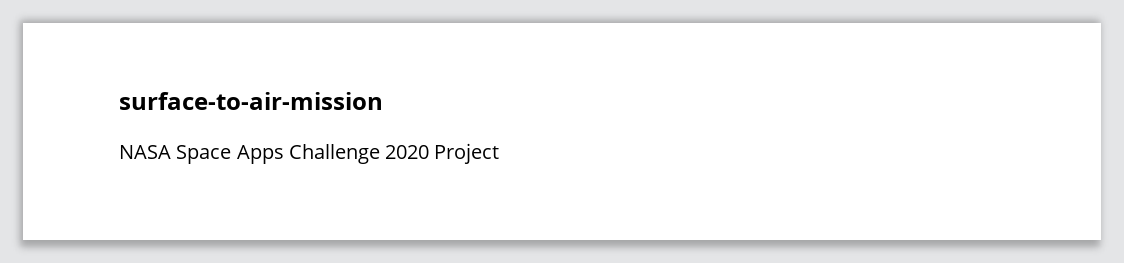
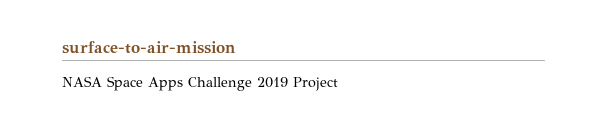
- NASA Space Apps Challenge 2020 Project
+ NASA Space Apps Challenge 2019 Project

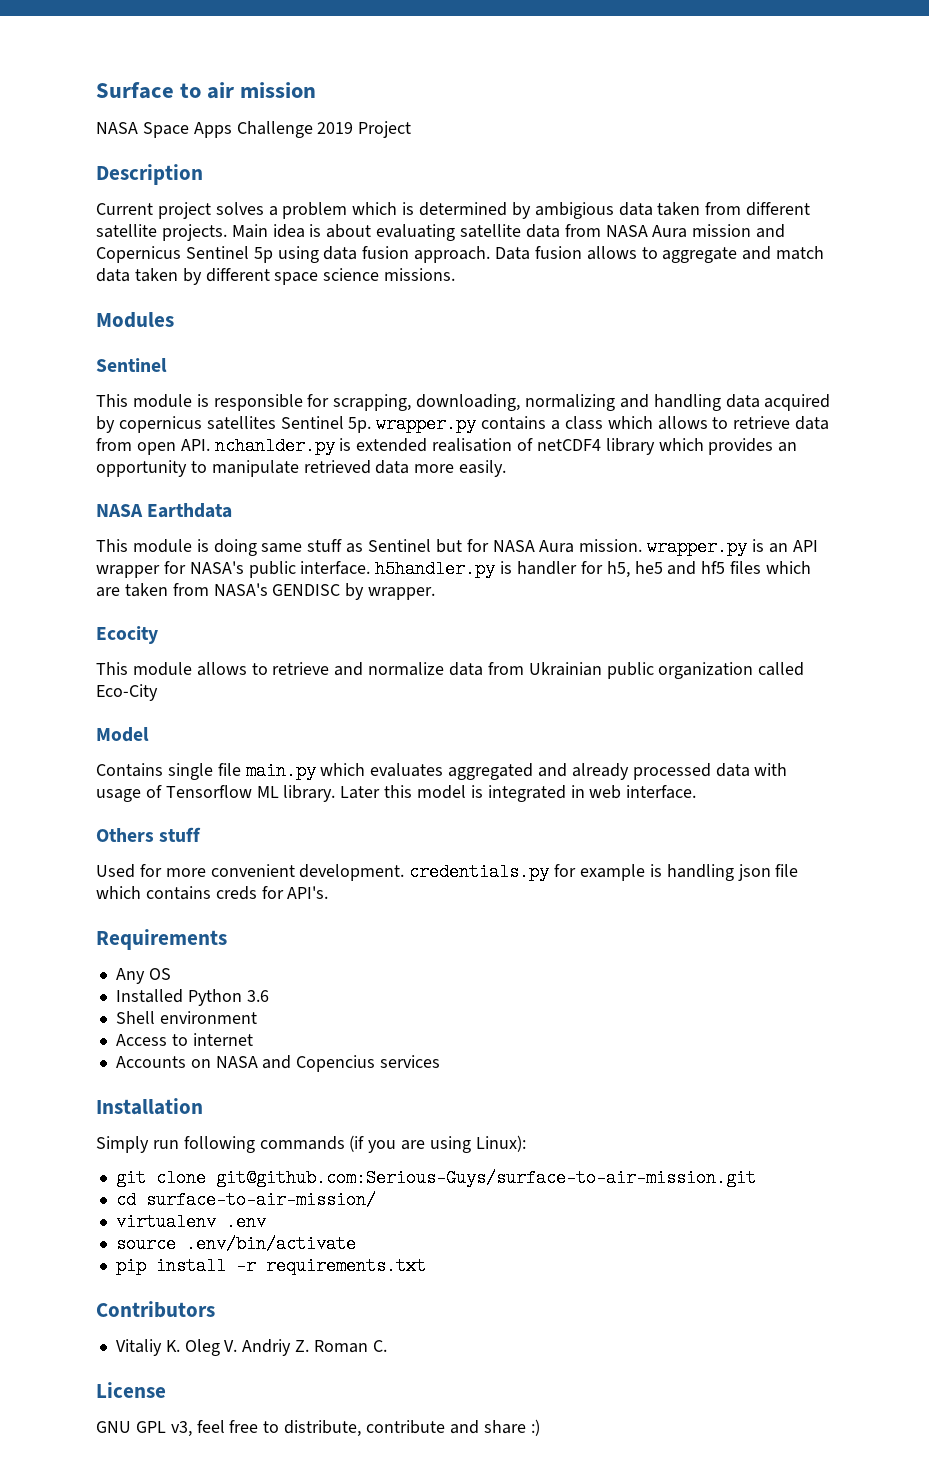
- surface-to-air-mission
+ Surface to air mission
+ Description
+ Current project solves a problem which is determined by ambigious data taken from different satellite projects. Main idea is about evaluating satellite data from NASA Aura mission and Copernicus Sentinel 5p using data fusion approach. Data fusion allows to aggregate and match data taken by different space science missions.
+ Modules
+ Sentinel
+ This module is responsible for scrapping, downloading, normalizing and handling data acquired by copernicus satellites Sentinel 5p. wrapper.py contains a class which allows to retrieve data from open API. nchanlder.py is extended realisation of netCDF4 library which provides an opportunity to manipulate retrieved data more easily.
+ NASA Earthdata
+ This module is doing same stuff as Sentinel but for NASA Aura mission. wrapper.py is an API wrapper for NASA's public interface. h5handler.py is handler for h5, he5 and hf5 files which are taken from NASA's GENDISC by wrapper.
+ Ecocity
+ This module allows to retrieve and normalize data from Ukrainian public organization called Eco-City
+ Model
+ Contains single file main.py which evaluates aggregated and already processed data with usage of Tensorflow ML library. Later this model is integrated in web interface.
+ Others stuff
+ Used for more convenient development. credentials.py for example is handling json file which contains creds for API's.
+ Requirements
+ Any OS
+ Installed Python 3.6
+ Shell environment
+ Access to internet
+ Accounts on NASA and Copencius services
+ Installation
+ Simply run following commands (if you are using Linux):
+ git clone git@github.com:Serious-Guys/surface-to-air-mission.git
+ cd surface-to-air-mission/
+ virtualenv .env
+ source .env/bin/activate
+ pip install -r requirements.txt
+ Contributors
+ Vitaliy K. Oleg V. Andriy Z. Roman C.
+ License
+ GNU GPL v3, feel free to distribute, contribute and share :)

